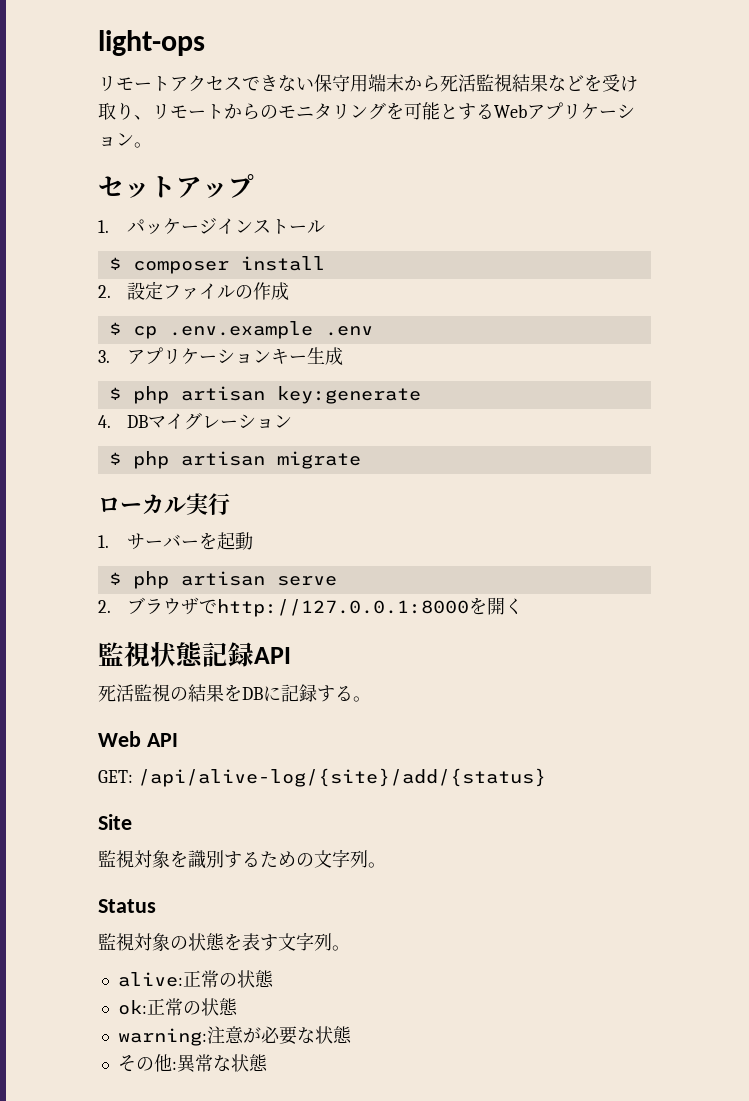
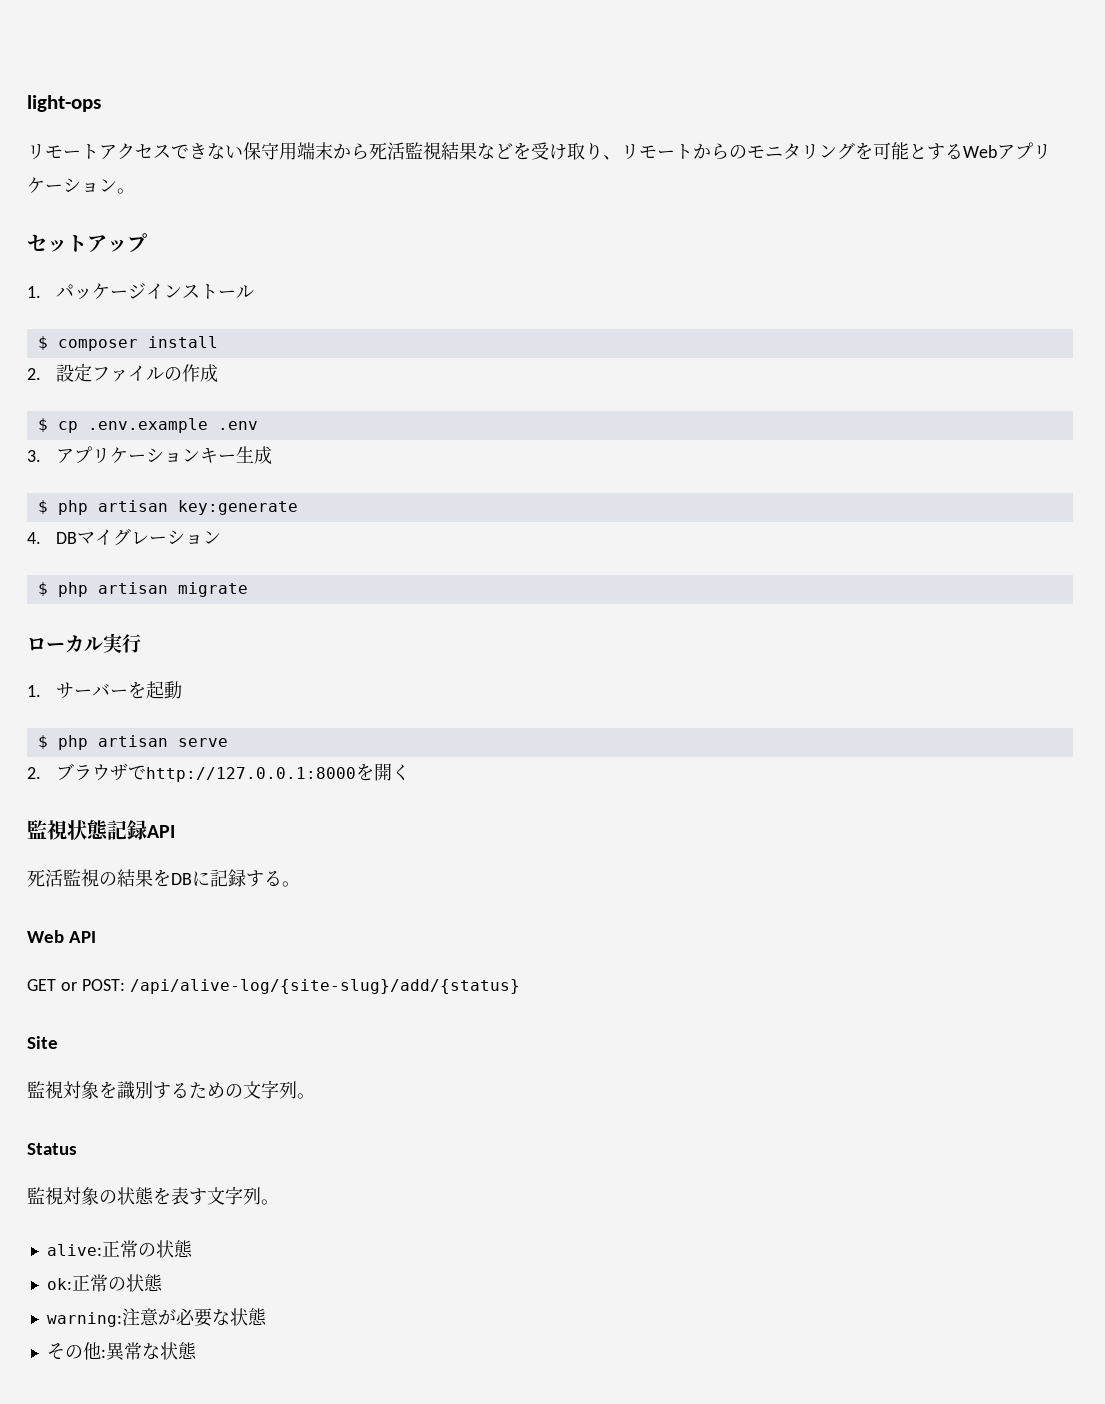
- GET: /api/alive-log/{site}/add/{status}
+ GET or POST: /api/alive-log/{site-slug}/add/{status}

